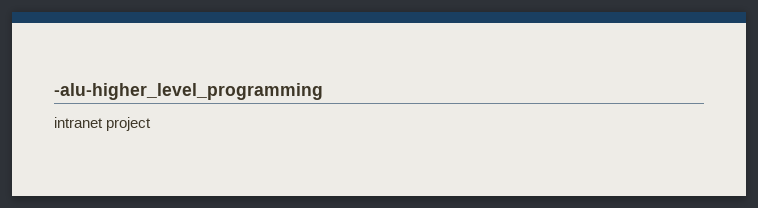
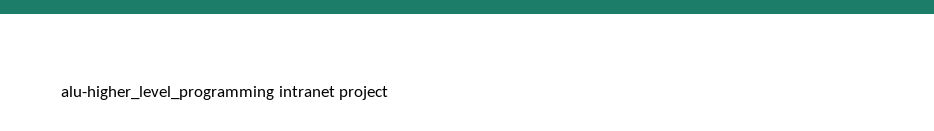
- -alu-higher_level_programming
- intranet project
+ alu-higher_level_programming intranet project

